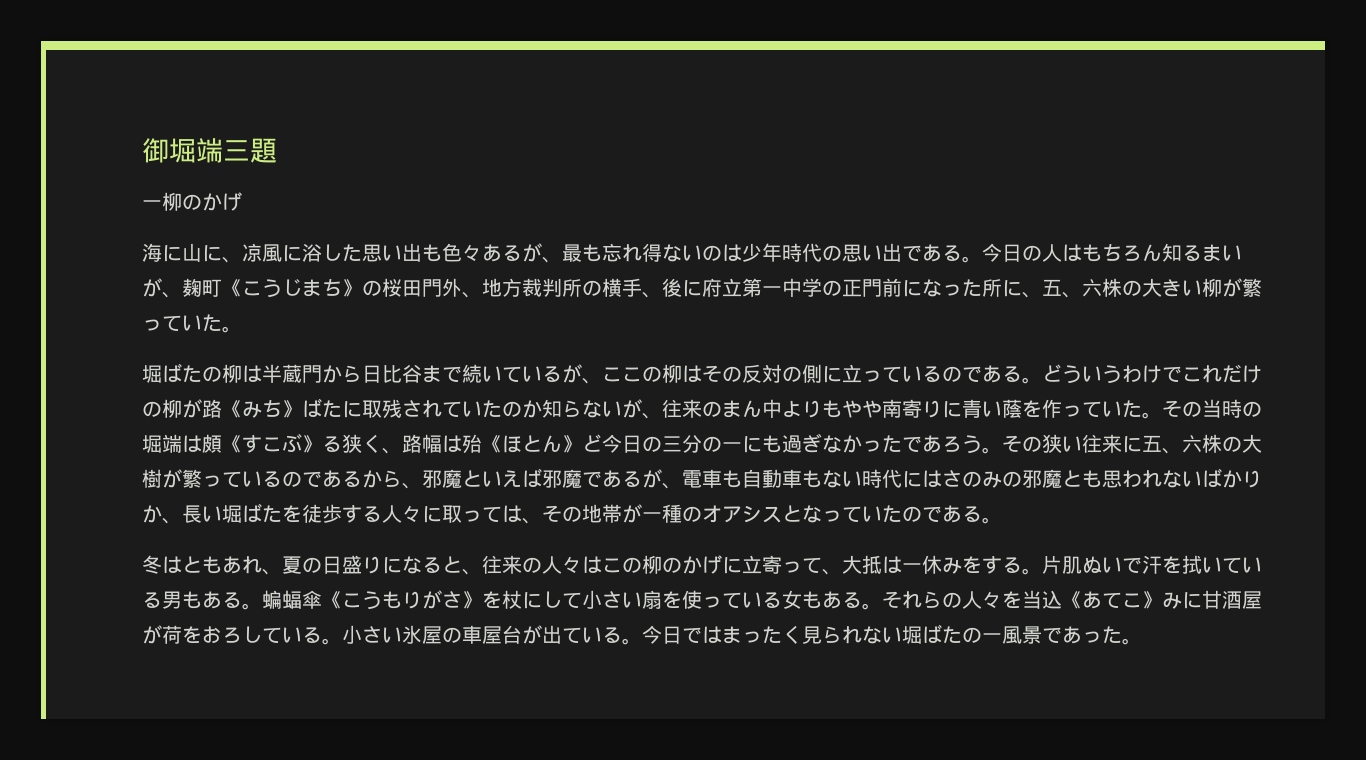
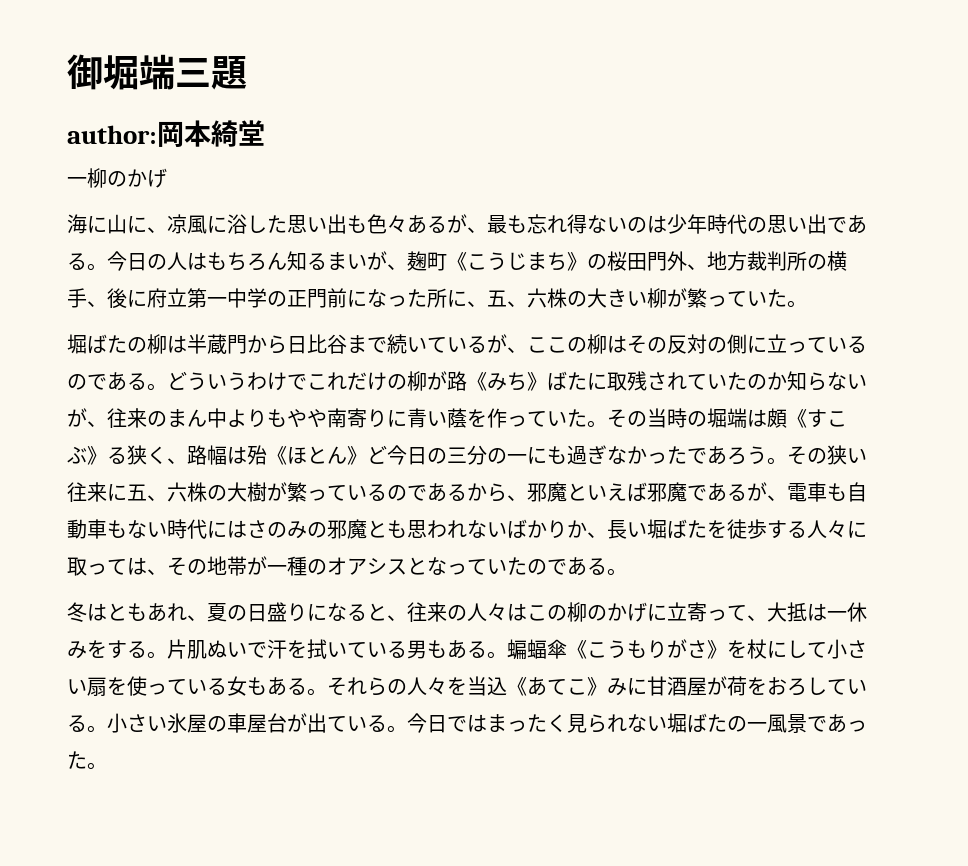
+ author:岡本綺堂

